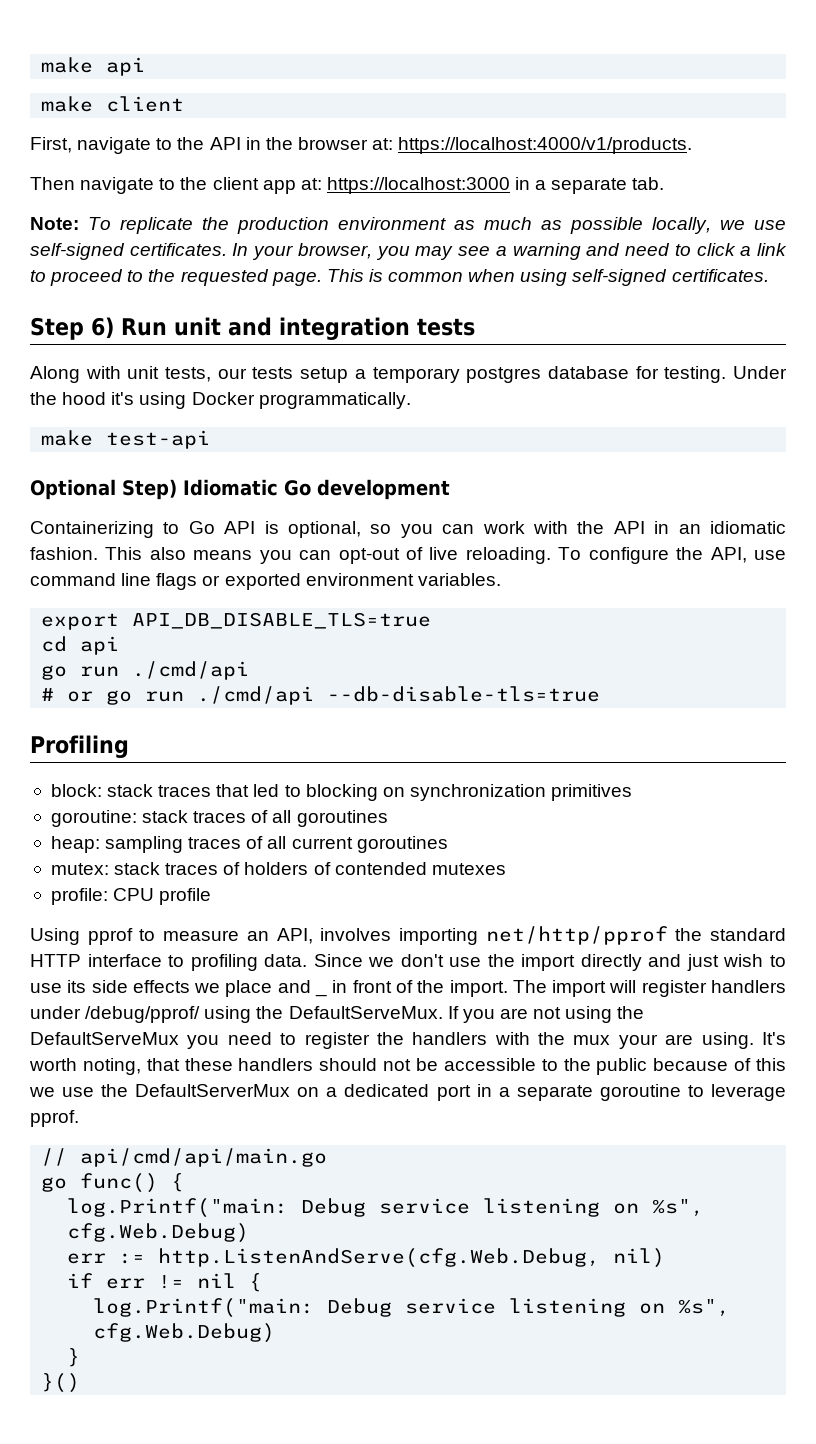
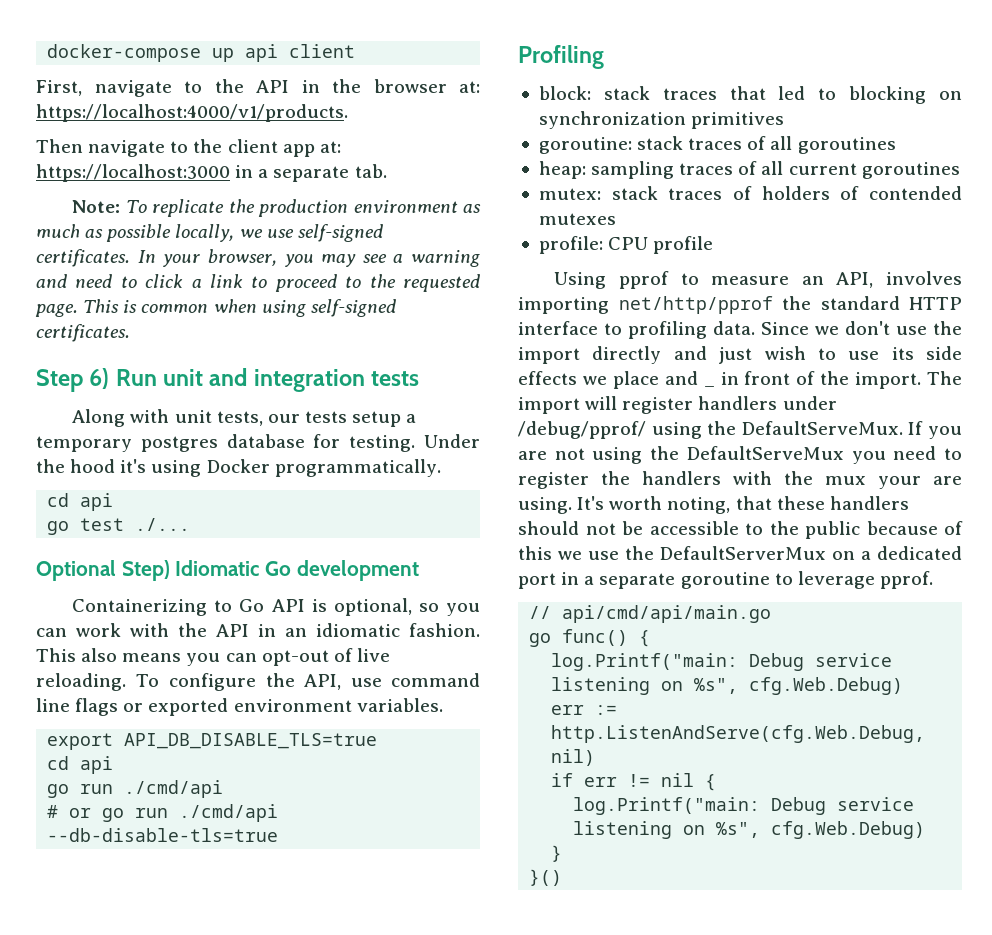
- make api
- make client
+ docker-compose up api client
  Under the hood it's using Docker programmatically.
- make test-api
+ cd api
+ go test ./...

